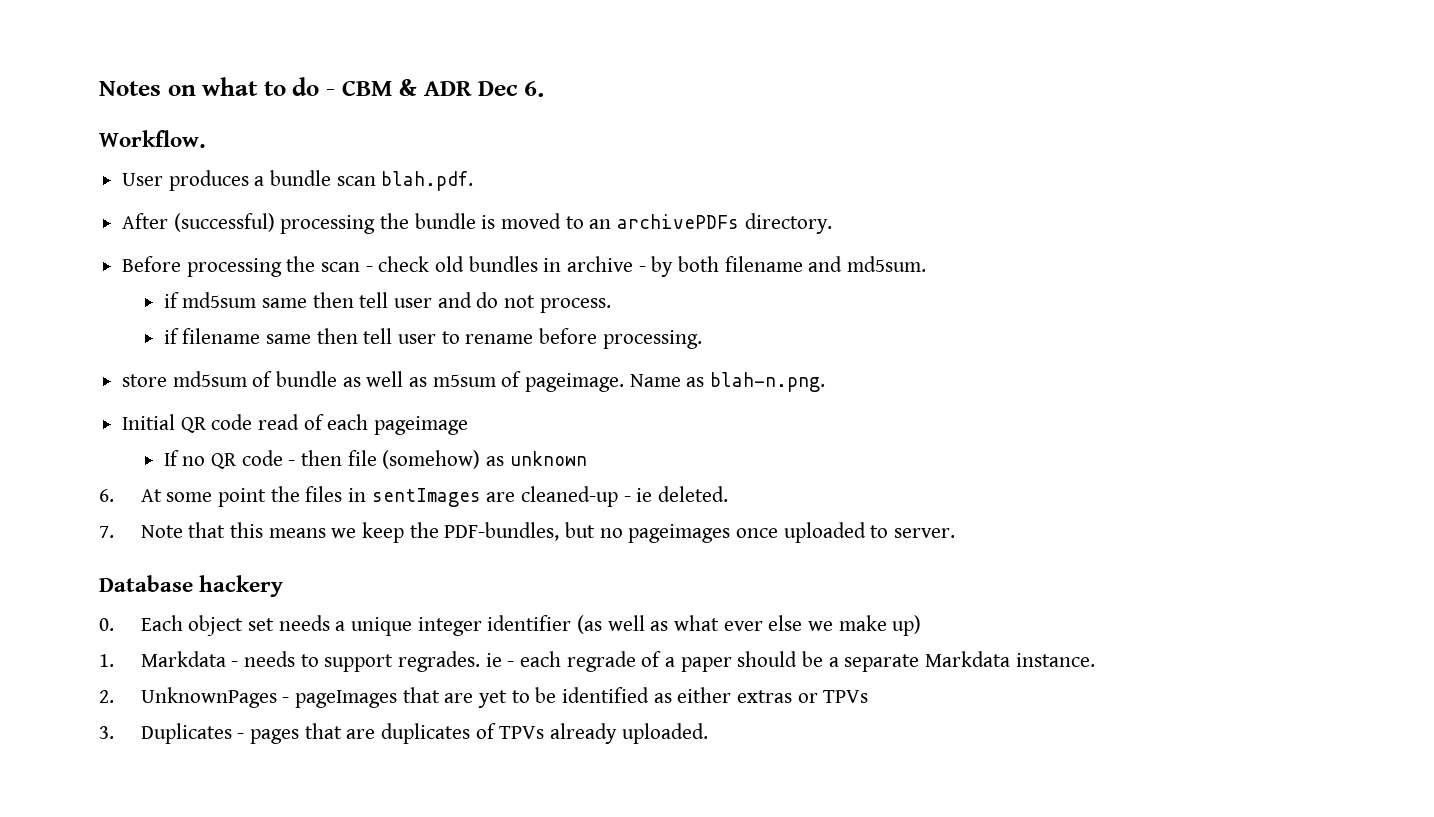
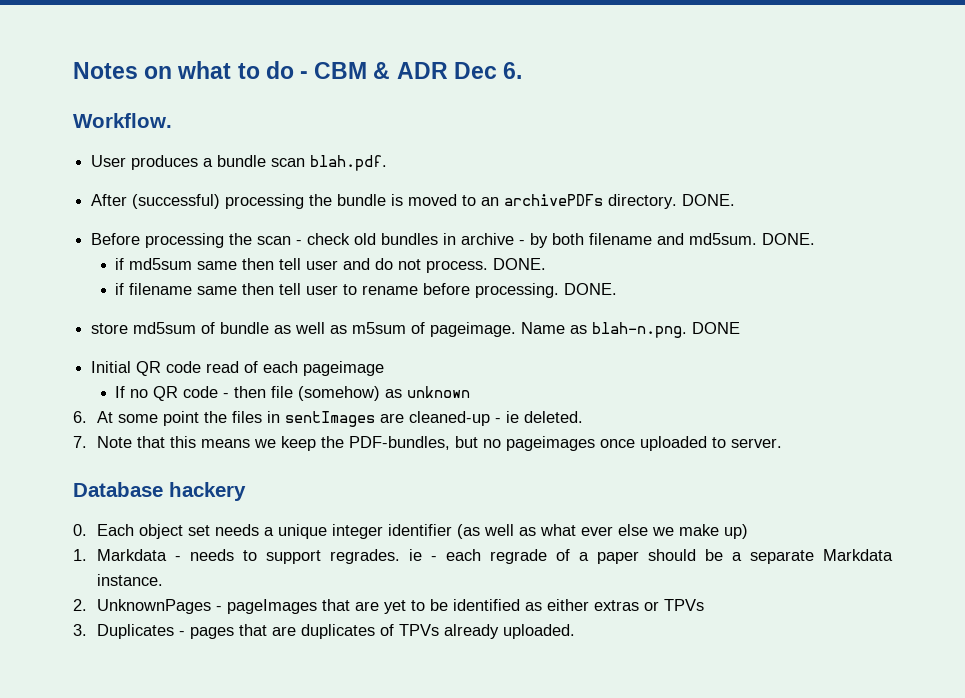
- After (successful) processing the bundle is moved to an archivePDFs directory.
+ After (successful) processing the bundle is moved to an archivePDFs directory. DONE.
- Before processing the scan - check old bundles in archive - by both filename and md5sum.
+ Before processing the scan - check old bundles in archive - by both filename and md5sum. DONE.
- if md5sum same then tell user and do not process.
+ if md5sum same then tell user and do not process. DONE.
- if filename same then tell user to rename before processing.
+ if filename same then tell user to rename before processing. DONE.
- Name as blah-n.png.
+ Name as blah-n.png. DONE

